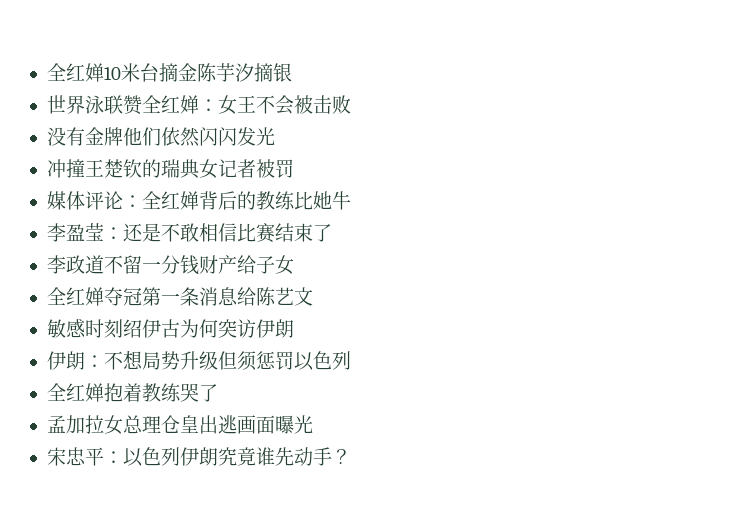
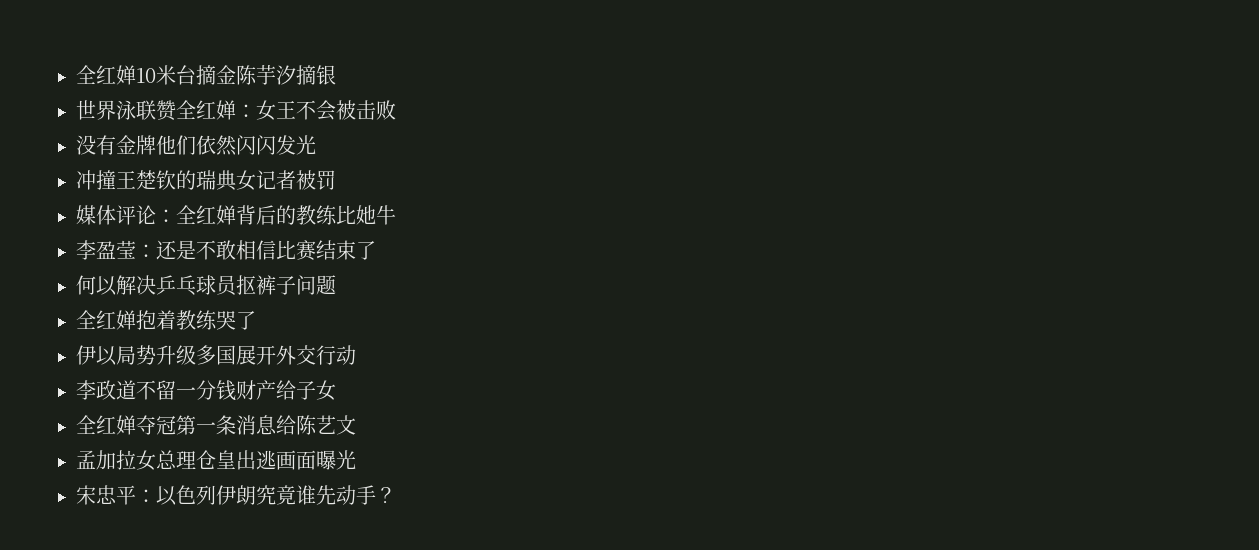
+ 何以解决乒乓球员抠裤子问题
+ 全红婵抱着教练哭了
+ 伊以局势升级多国展开外交行动
- 敏感时刻绍伊古为何突访伊朗
- 伊朗：不想局势升级但须惩罚以色列
- 全红婵抱着教练哭了

